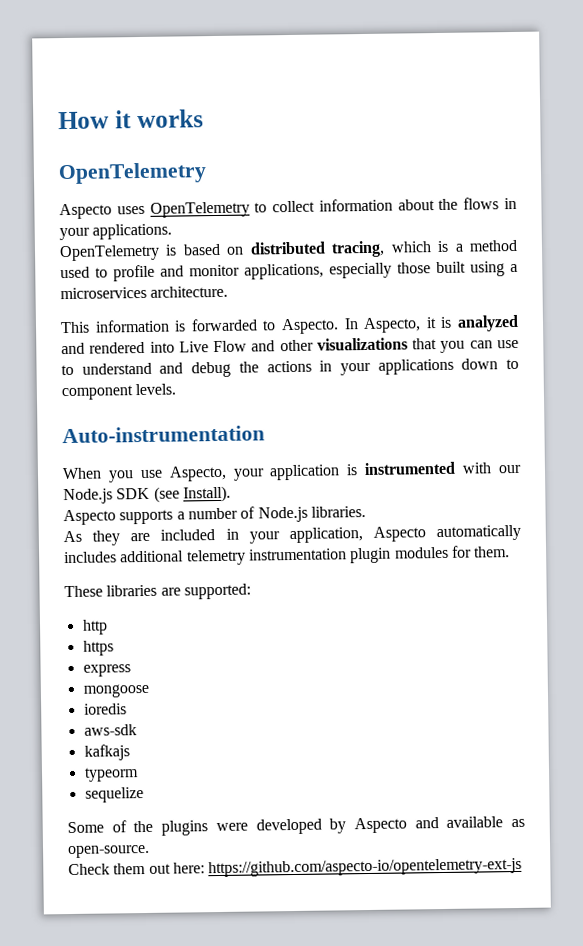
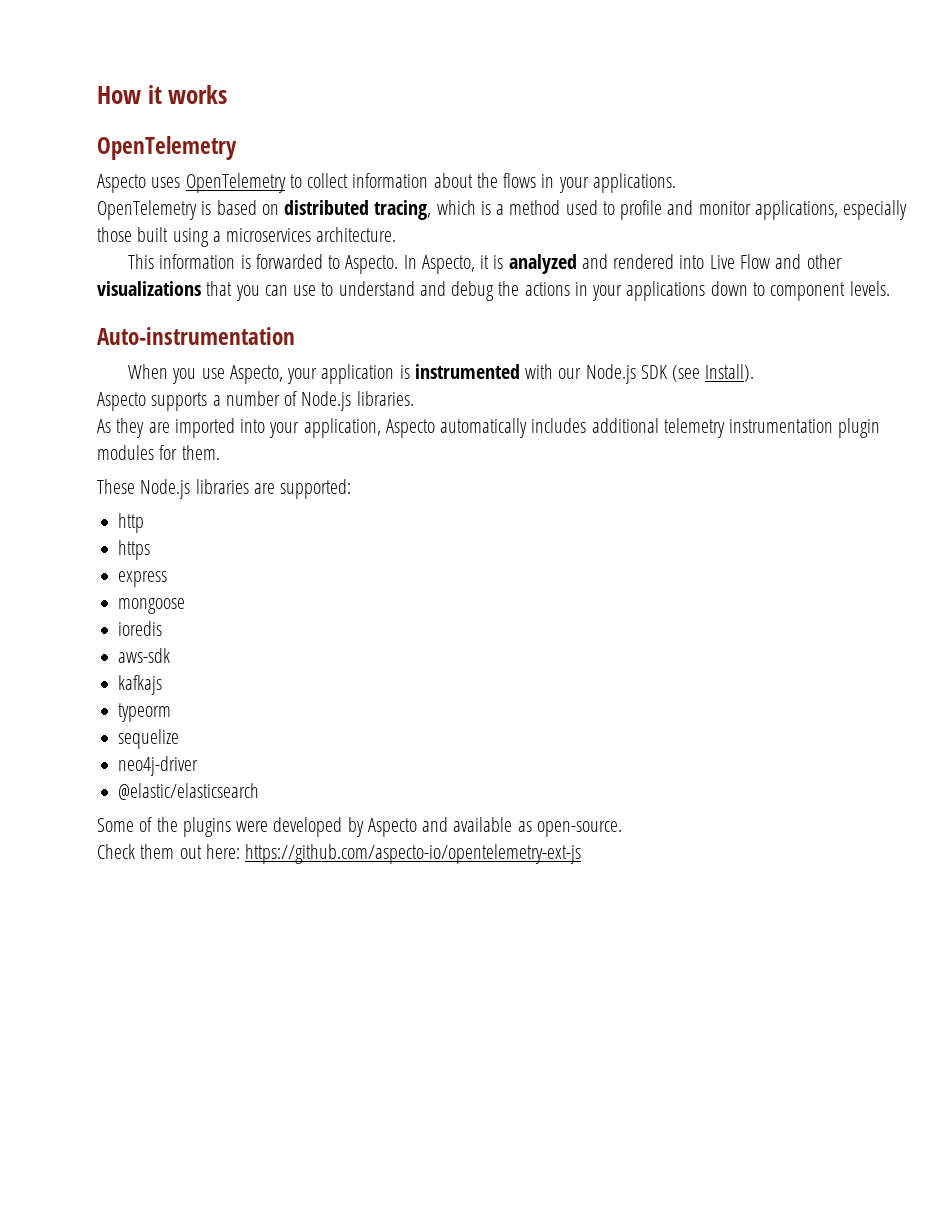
- As they are included in your application, Aspecto automatically includes additional telemetry instrumentation plugin modules for them.
+ As they are imported into your application, Aspecto automatically includes additional telemetry instrumentation plugin modules for them.
- These libraries are supported:
+ These Node.js libraries are supported:
+ neo4j-driver
+ @elastic/elasticsearch

